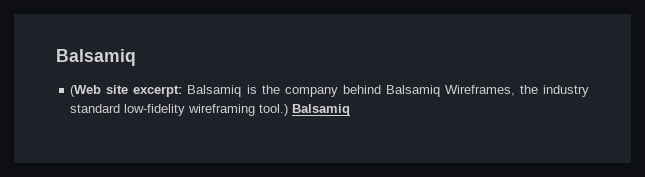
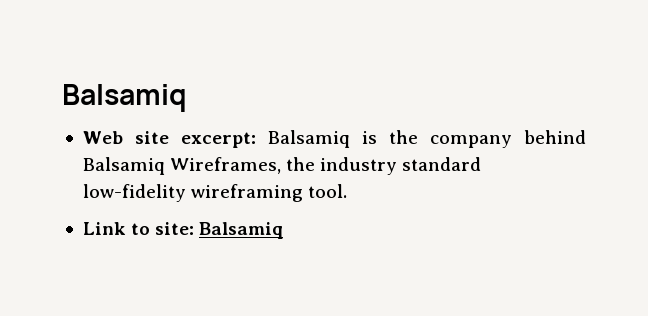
- (Web site excerpt: Balsamiq is the company behind Balsamiq Wireframes, the industry standard low-fidelity wireframing tool.) Balsamiq
+ Web site excerpt: Balsamiq is the company behind Balsamiq Wireframes, the industry standard low-fidelity wireframing tool.
+ Link to site: Balsamiq

